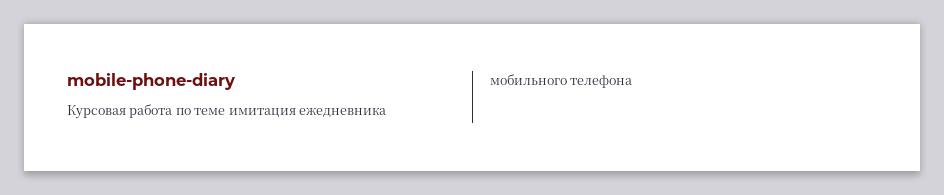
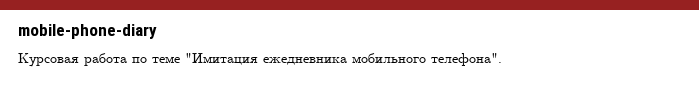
- Курсовая работа по теме имитация ежедневника мобильного телефона
+ Курсовая работа по теме "Имитация ежедневника мобильного телефона".

